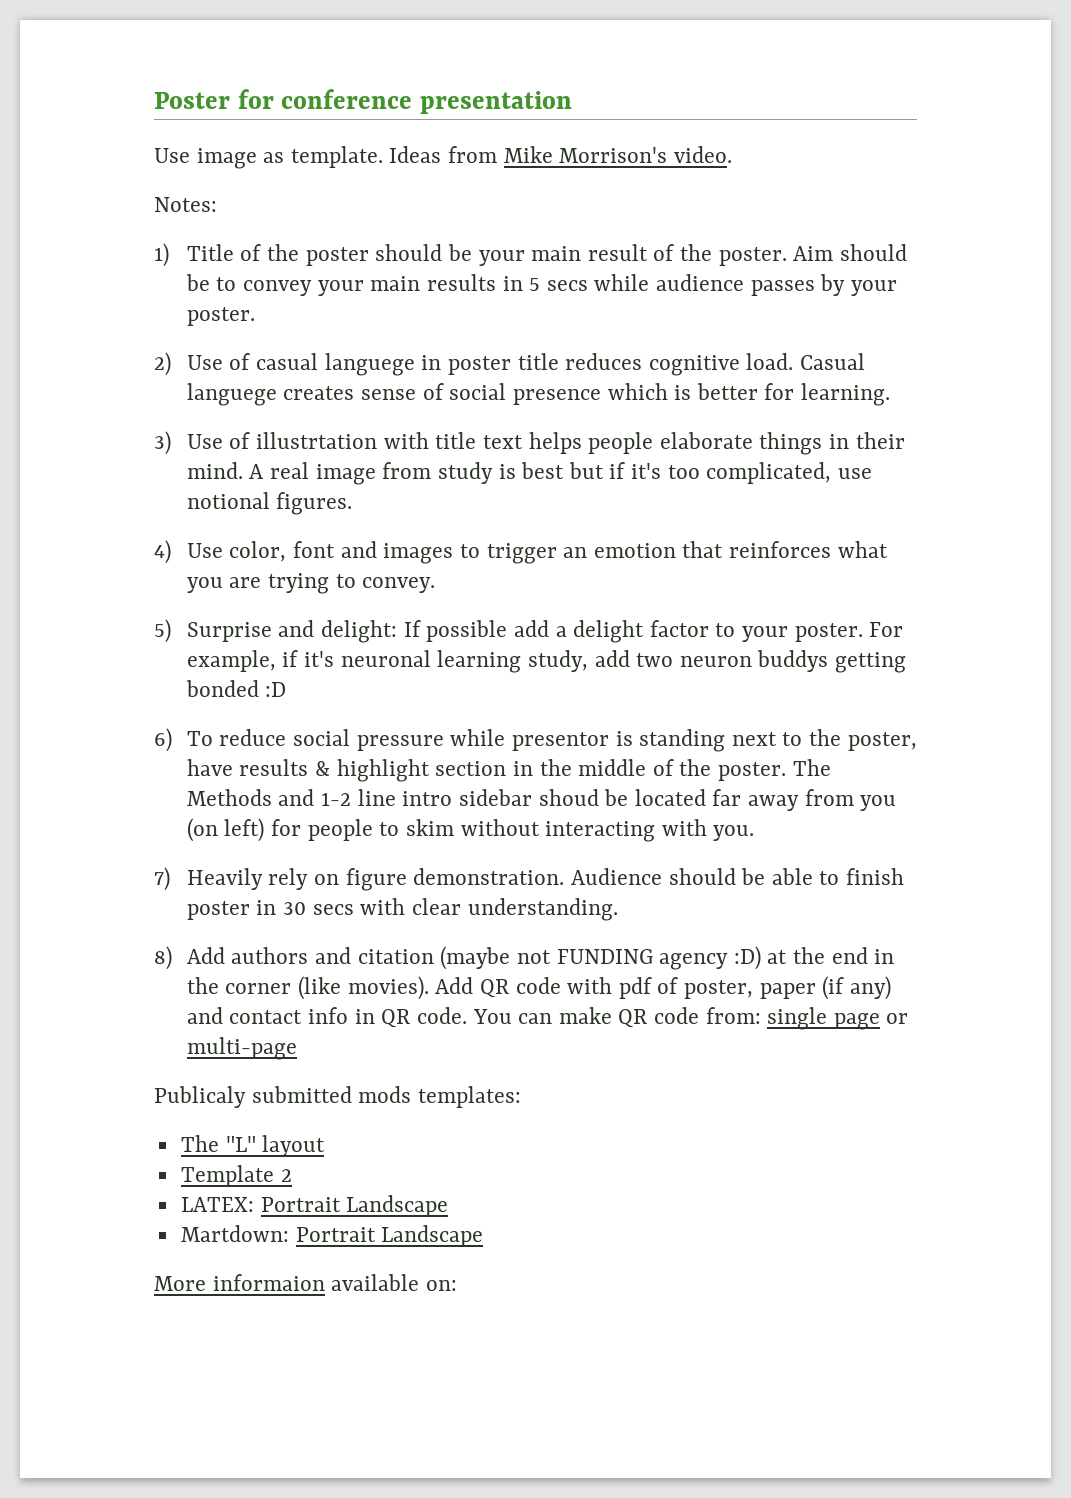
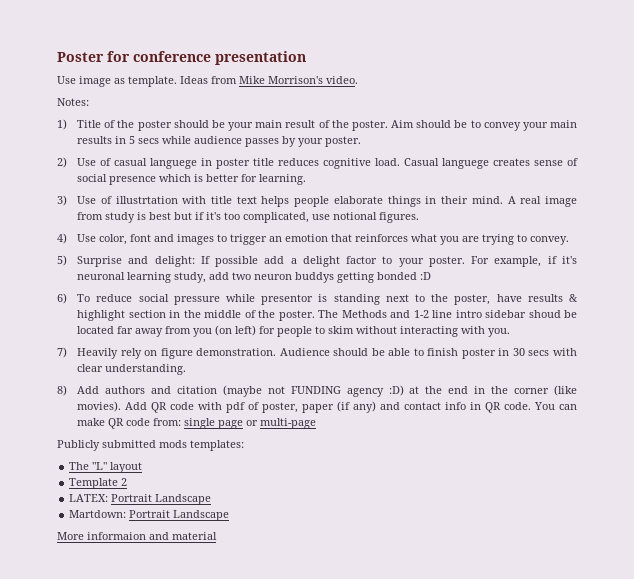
- Publicaly submitted mods templates:
+ Publicly submitted mods templates:
- More informaion available on:
+ More informaion and material

